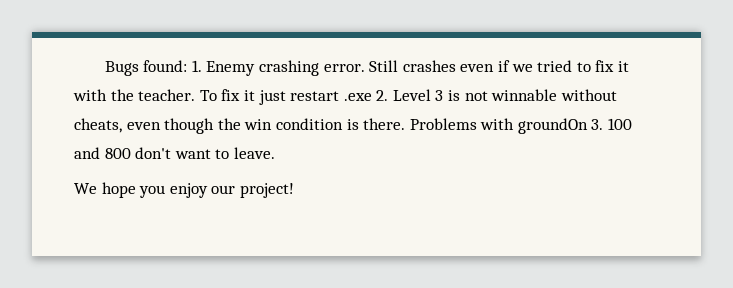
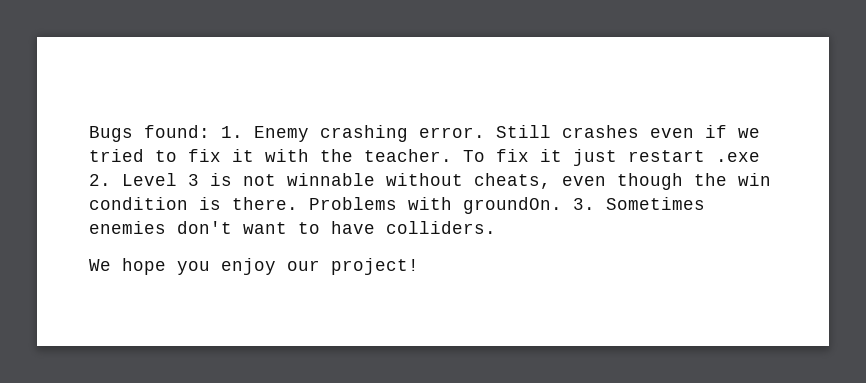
- Problems with groundOn 3. 100 and 800 don't want to leave.
+ Problems with groundOn. 3. Sometimes enemies don't want to have colliders.

